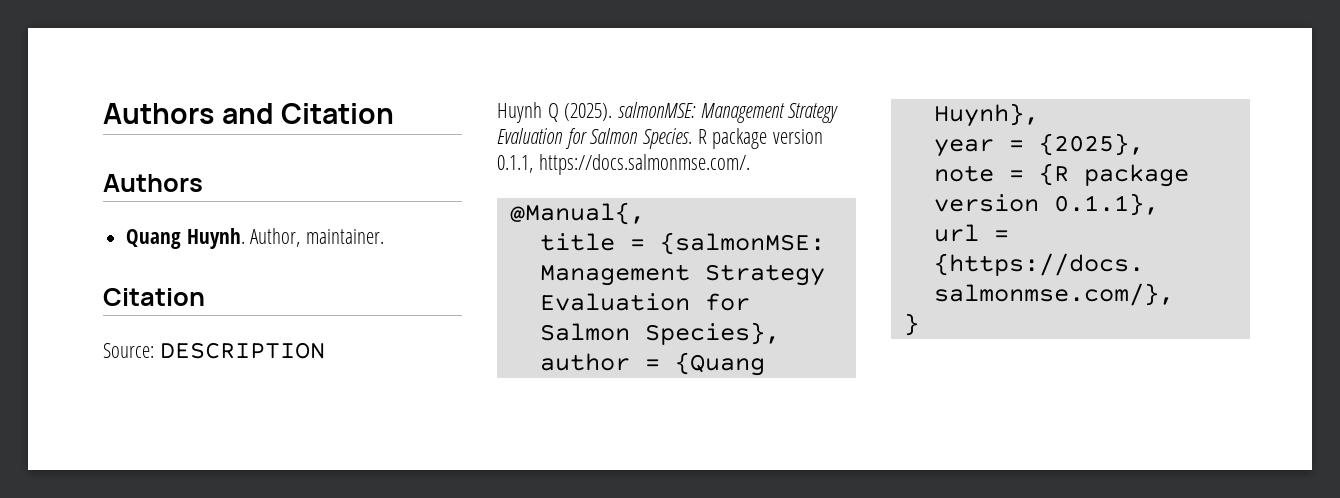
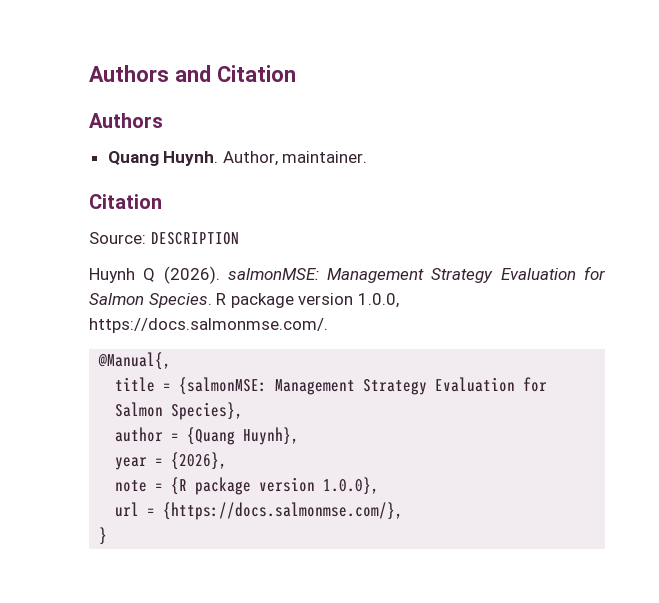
- Huynh Q (2025). salmonMSE: Management Strategy Evaluation for Salmon Species.
+ Huynh Q (2026). salmonMSE: Management Strategy Evaluation for Salmon Species.
- R package version 0.1.1, https://docs.salmonmse.com/.
+ R package version 1.0.0, https://docs.salmonmse.com/.
- year = {2025},
+ year = {2026},
- note = {R package version 0.1.1},
+ note = {R package version 1.0.0},

